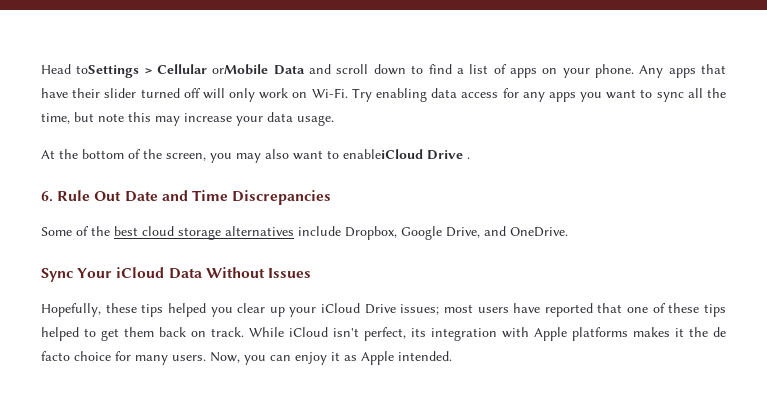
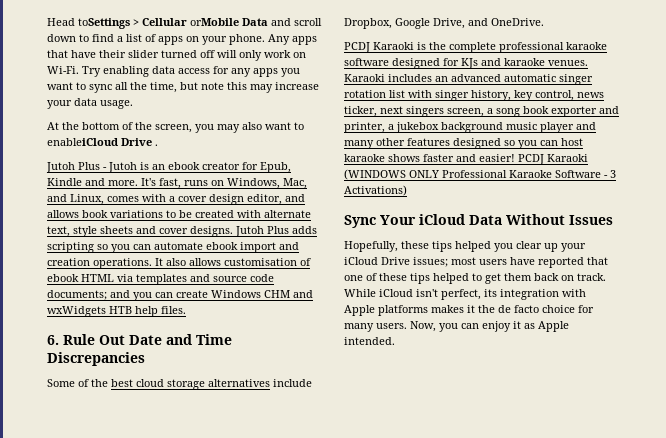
+ Jutoh Plus - Jutoh is an ebook creator for Epub, Kindle and more. It's fast, runs on Windows, Mac, and Linux, comes with a cover design editor, and allows book variations to be created with alternate text, style sheets and cover designs. Jutoh Plus adds scripting so you can automate ebook import and creation operations. It also allows customisation of ebook HTML via templates and source code documents; and you can create Windows CHM and wxWidgets HTB help files.
+ PCDJ Karaoki is the complete professional karaoke software designed for KJs and karaoke venues. Karaoki includes an advanced automatic singer rotation list with singer history, key control, news ticker, next singers screen, a song book exporter and printer, a jukebox background music player and many other features designed so you can host karaoke shows faster and easier! PCDJ Karaoki (WINDOWS ONLY Professional Karaoke Software - 3 Activations)

